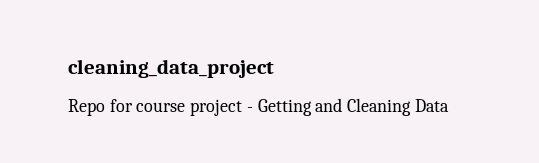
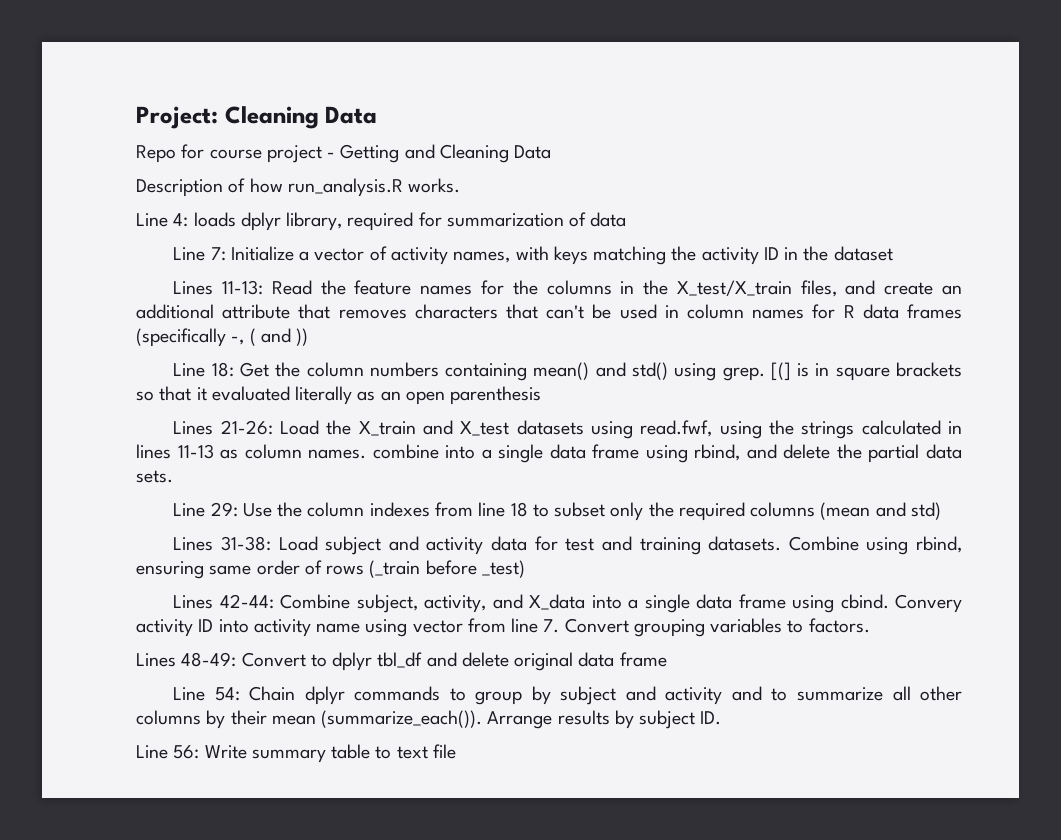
- cleaning_data_project
+ Project: Cleaning Data
+ Description of how run_analysis.R works.
+ Line 4: loads dplyr library, required for summarization of data
+ Line 7: Initialize a vector of activity names, with keys matching the activity ID in the dataset
+ Lines 11-13: Read the feature names for the columns in the X_test/X_train files, and create an additional attribute that removes characters that can't be used in column names for R data frames (specifically -, ( and ))
+ Line 18: Get the column numbers containing mean() and std() using grep. [(] is in square brackets so that it evaluated literally as an open parenthesis
+ Lines 21-26: Load the X_train and X_test datasets using read.fwf, using the strings calculated in lines 11-13 as column names. combine into a single data frame using rbind, and delete the partial data sets.
+ Line 29: Use the column indexes from line 18 to subset only the required columns (mean and std)
+ Lines 31-38: Load subject and activity data for test and training datasets. Combine using rbind, ensuring same order of rows (_train before _test)
+ Lines 42-44: Combine subject, activity, and X_data into a single data frame using cbind. Convery activity ID into activity name using vector from line 7. Convert grouping variables to factors.
+ Lines 48-49: Convert to dplyr tbl_df and delete original data frame
+ Line 54: Chain dplyr commands to group by subject and activity and to summarize all other columns by their mean (summarize_each()). Arrange results by subject ID.
+ Line 56: Write summary table to text file

